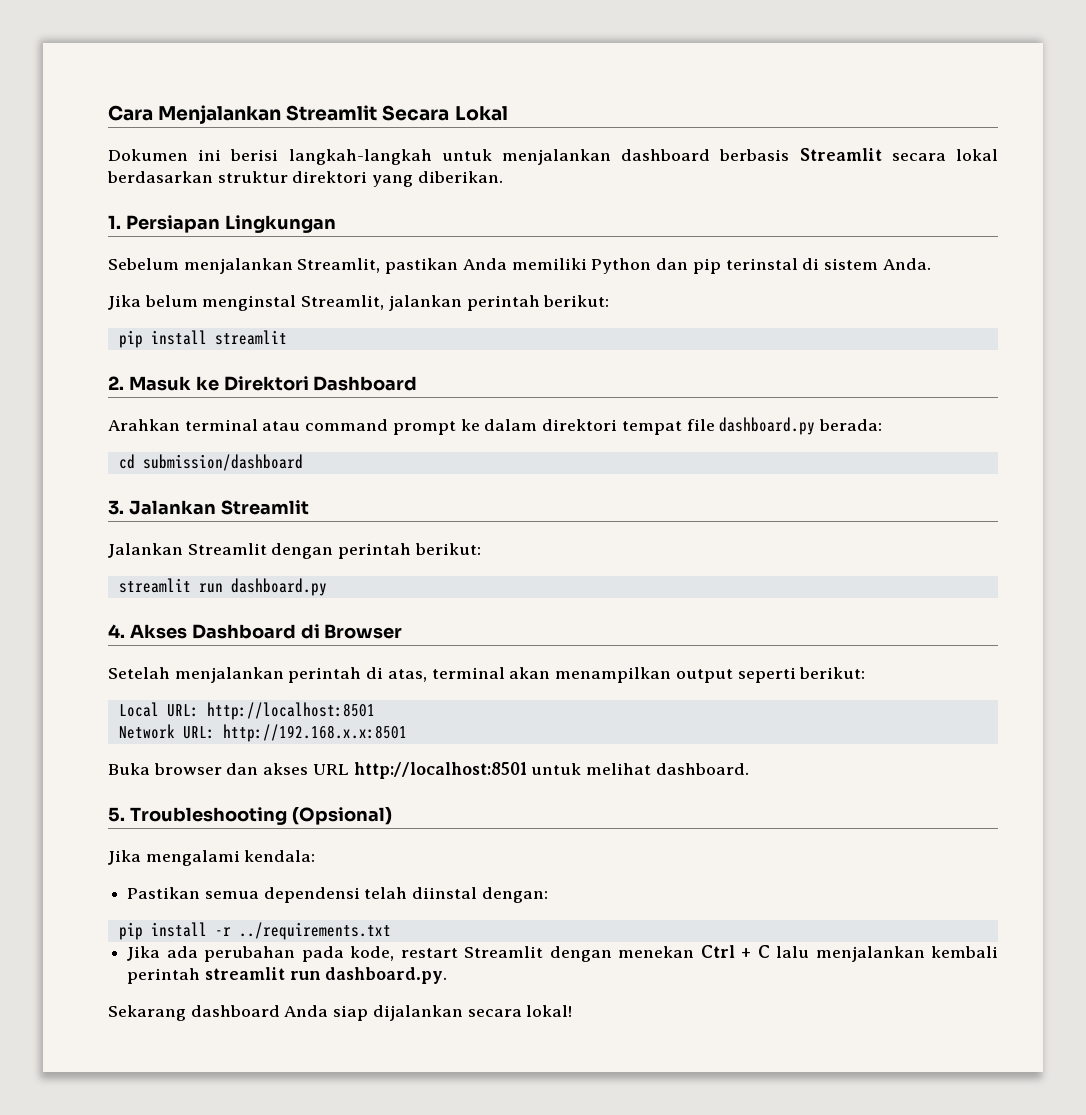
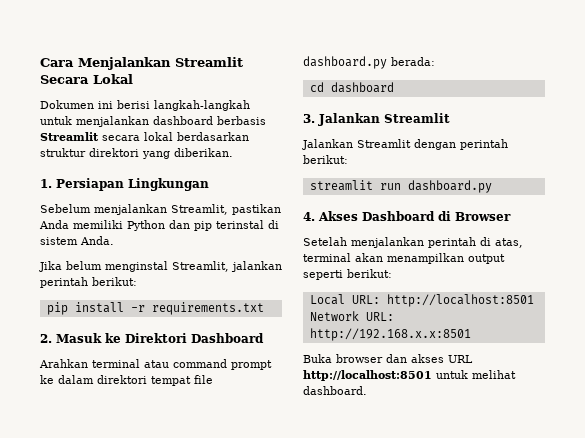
- pip install streamlit
+ pip install -r requirements.txt
- cd submission/dashboard
+ cd dashboard
- 5. Troubleshooting (Opsional)
- Jika mengalami kendala:
- Pastikan semua dependensi telah diinstal dengan:
- pip install -r ../requirements.txt
- Jika ada perubahan pada kode, restart Streamlit dengan menekan Ctrl + C lalu menjalankan kembali perintah streamlit run dashboard.py.
- Sekarang dashboard Anda siap dijalankan secara lokal!

